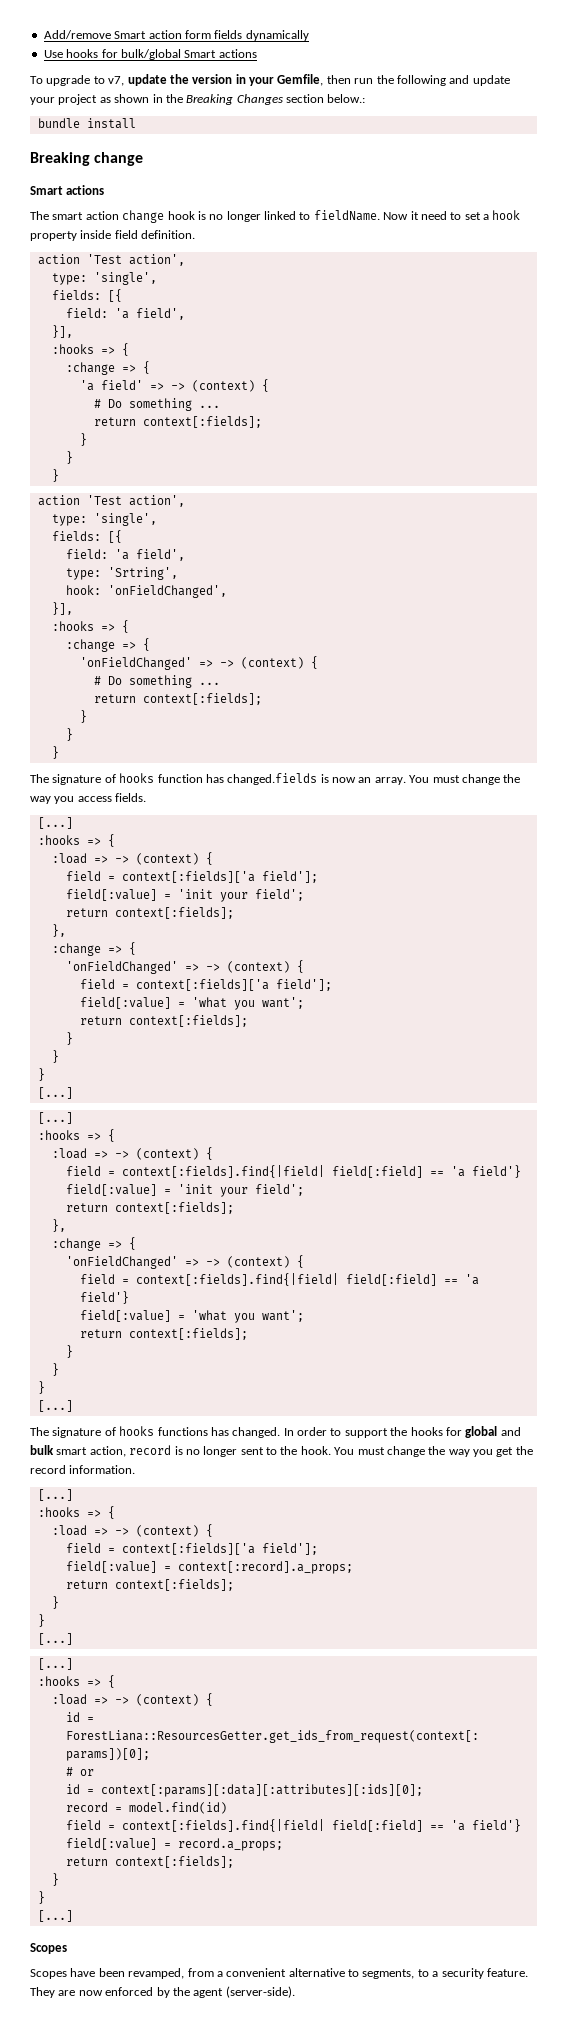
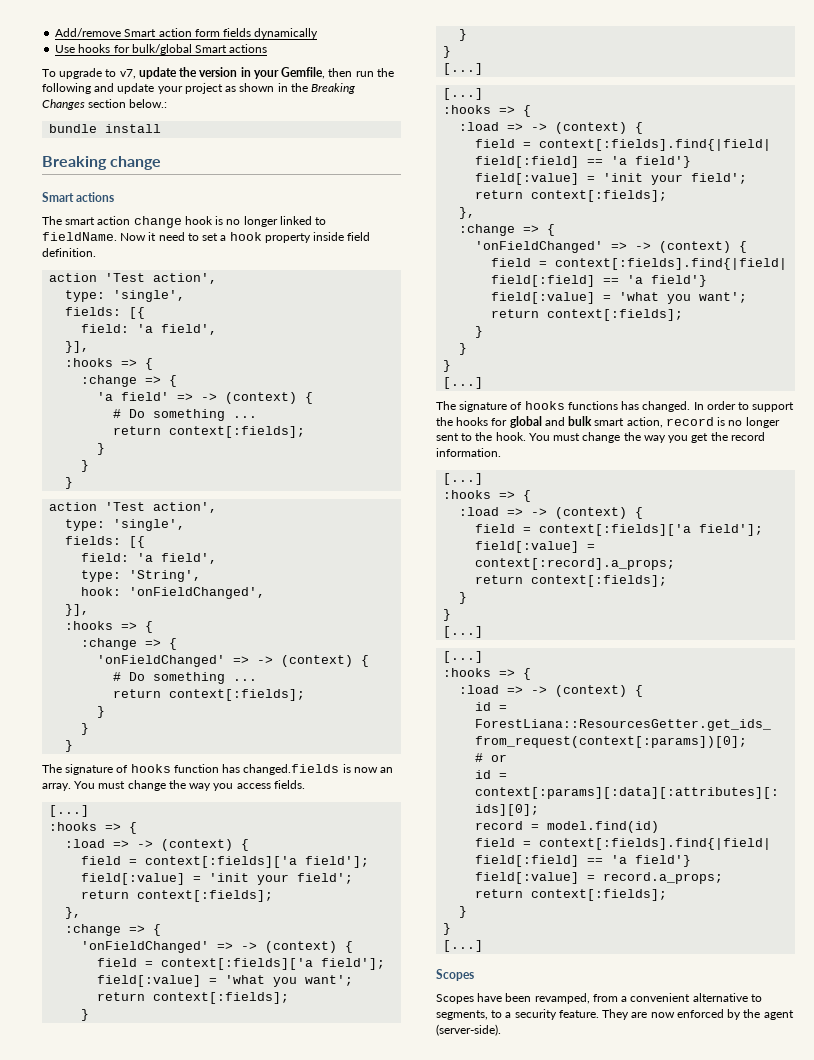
- type: 'Srtring',
+ type: 'String',

